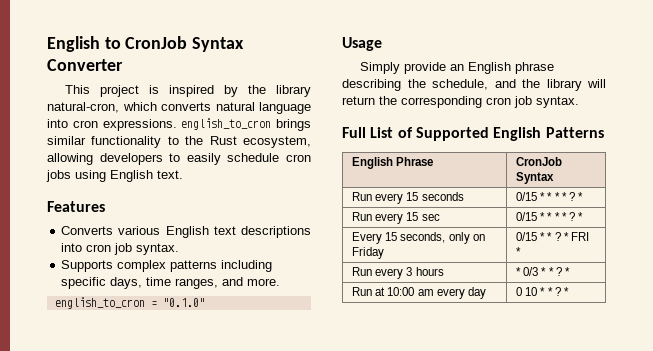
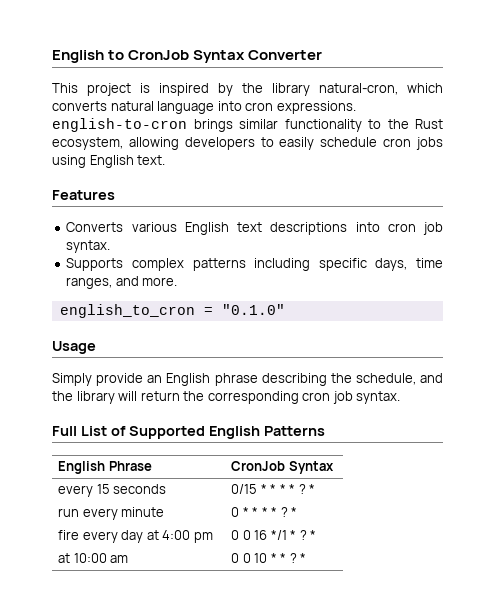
- This project is inspired by the library natural-cron, which converts natural language into cron expressions. english_to_cron brings similar functionality to the Rust ecosystem, allowing developers to easily schedule cron jobs using English text.
+ This project is inspired by the library natural-cron, which converts natural language into cron expressions. english-to-cron brings similar functionality to the Rust ecosystem, allowing developers to easily schedule cron jobs using English text.
- Run every 15 seconds | 0/15 * * * * ? *
+ every 15 seconds | 0/15 * * * * ? *
- Run every 15 sec | 0/15 * * * * ? *
- Every 15 seconds, only on Friday | 0/15 * * ? * FRI *
- Run every 3 hours | * 0/3 * * ? *
- Run at 10:00 am every day | 0 10 * * ? *
+ run every minute | 0 * * * * ? *
+ fire every day at 4:00 pm | 0 0 16 */1 * ? *
+ at 10:00 am | 0 0 10 * * ? *

